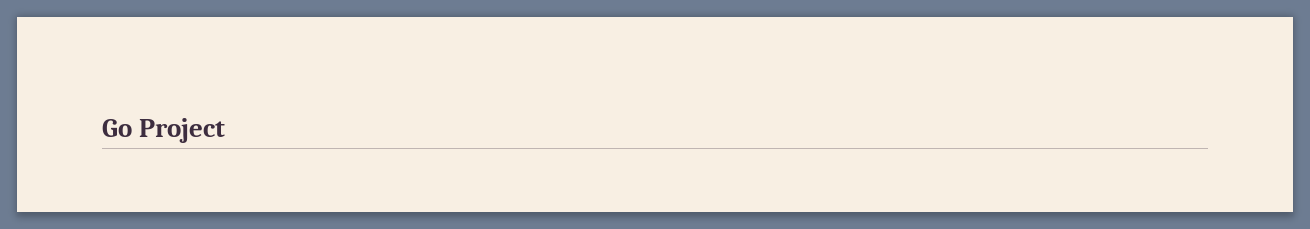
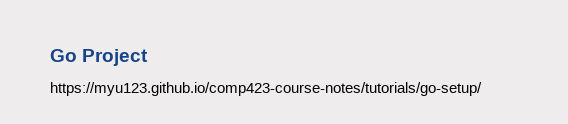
+ https://myu123.github.io/comp423-course-notes/tutorials/go-setup/

